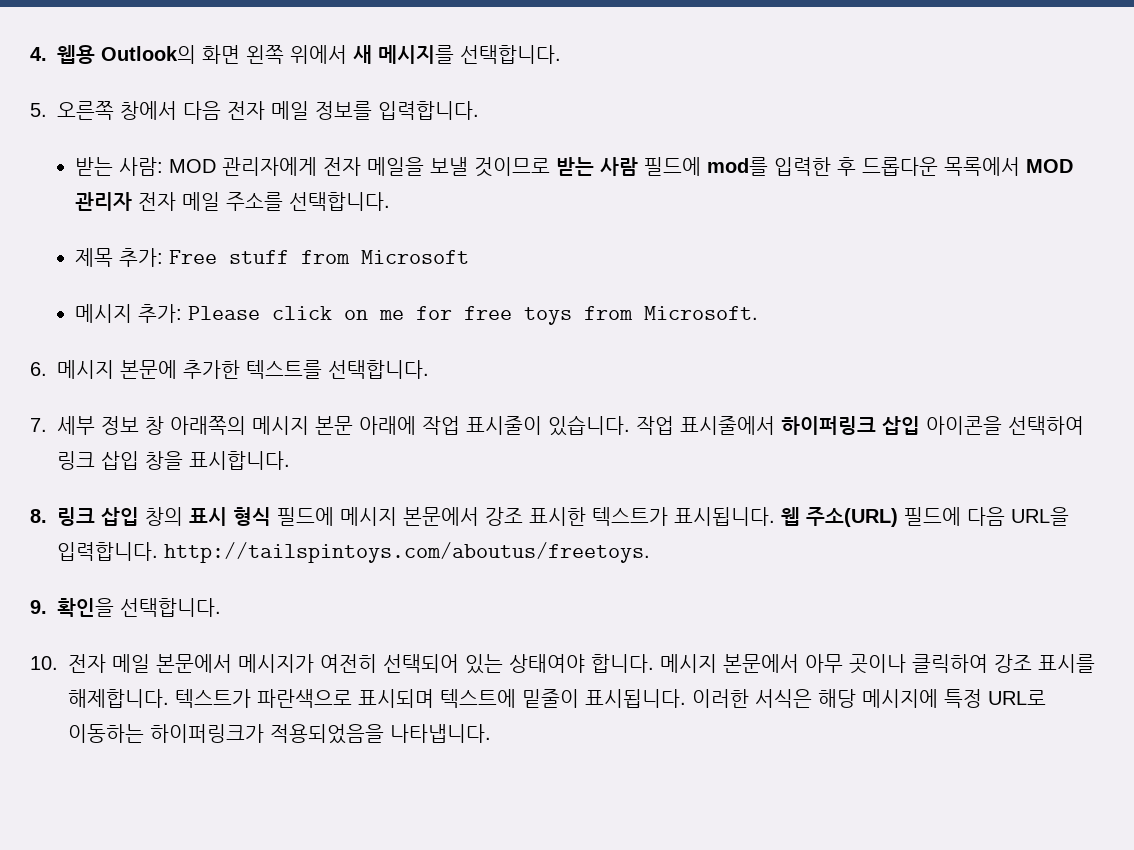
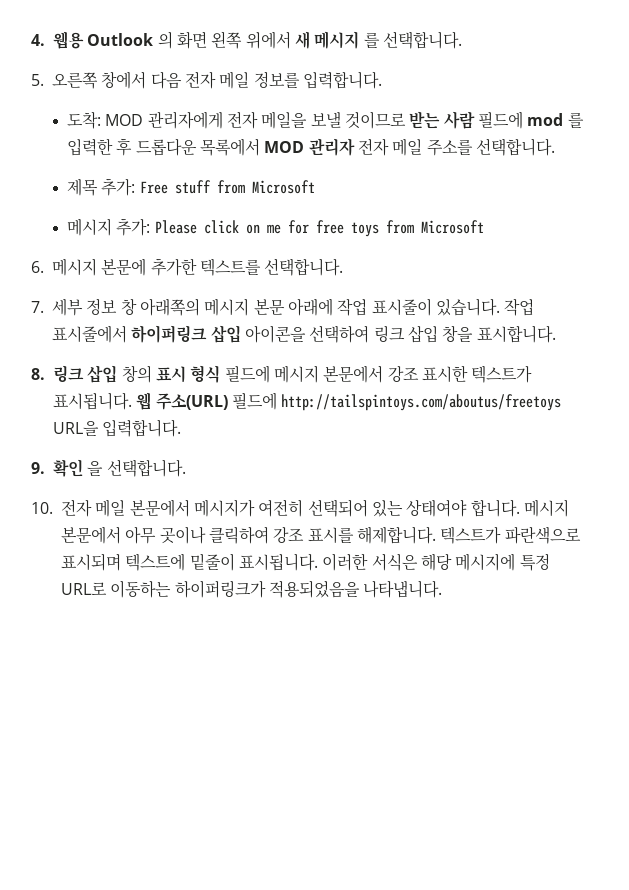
- 4. 웹용 Outlook의 화면 왼쪽 위에서 새 메시지를 선택합니다.
+ 4. 웹용 Outlook 의 화면 왼쪽 위에서 새 메시지 를 선택합니다.
- 받는 사람: MOD 관리자에게 전자 메일을 보낼 것이므로 받는 사람 필드에 mod를 입력한 후 드롭다운 목록에서 MOD 관리자 전자 메일 주소를 선택합니다.
+ 도착: MOD 관리자에게 전자 메일을 보낼 것이므로 받는 사람 필드에 mod 를 입력한 후 드롭다운 목록에서 MOD 관리자 전자 메일 주소를 선택합니다.
- 메시지 추가: Please click on me for free toys from Microsoft.
+ 메시지 추가: Please click on me for free toys from Microsoft
- 웹 주소(URL) 필드에 다음 URL을 입력합니다. http://tailspintoys.com/aboutus/freetoys.
+ 웹 주소(URL) 필드에 http://tailspintoys.com/aboutus/freetoys URL을 입력합니다.
- 9. 확인을 선택합니다.
+ 9. 확인 을 선택합니다.

